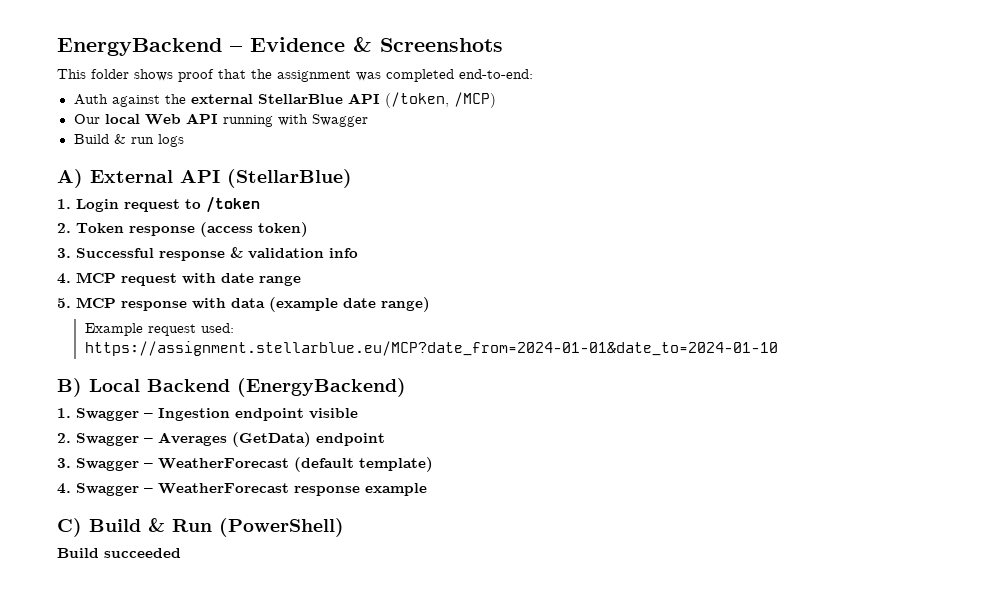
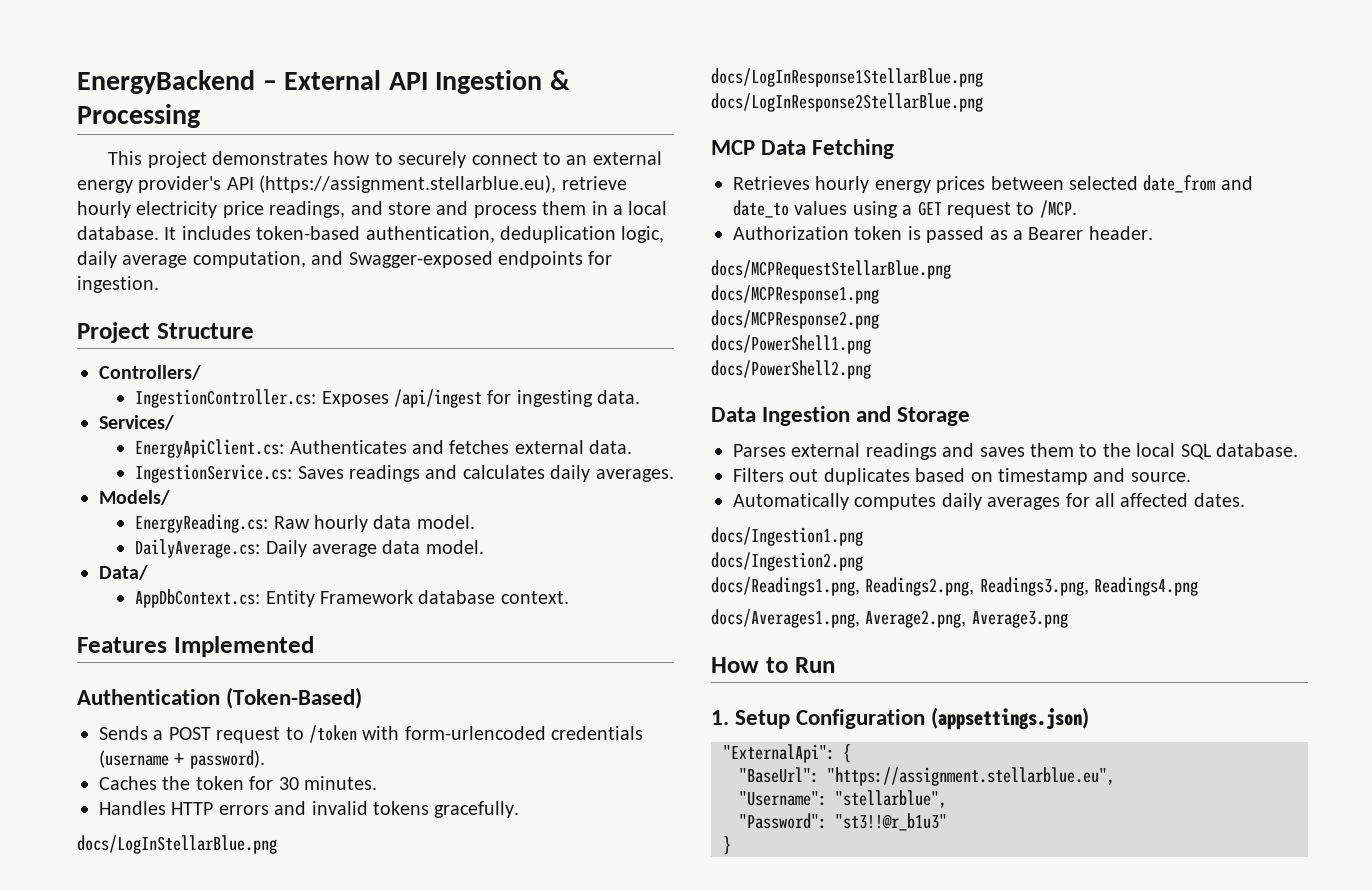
- EnergyBackend – Evidence & Screenshots
- This folder shows proof that the assignment was completed end-to-end:
- Auth against the external StellarBlue API (/token, /MCP)
- Our local Web API running with Swagger
- Build & run logs
- A) External API (StellarBlue)
- 1. Login request to /token
- 2. Token response (access token)
- 3. Successful response & validation info
- 4. MCP request with date range
- 5. MCP response with data (example date range)
- Example request used:
- https://assignment.stellarblue.eu/MCP?date_from=2024-01-01&date_to=2024-01-10
- B) Local Backend (EnergyBackend)
- 1. Swagger – Ingestion endpoint visible
- 2. Swagger – Averages (GetData) endpoint
- 3. Swagger – WeatherForecast (default template)
- 4. Swagger – WeatherForecast response example
- C) Build & Run (PowerShell)
- Build succeeded
+ EnergyBackend – External API Ingestion & Processing
+ This project demonstrates how to securely connect to an external energy provider's API (https://assignment.stellarblue.eu), retrieve hourly electricity price readings, and store and process them in a local database. It includes token-based authentication, deduplication logic, daily average computation, and Swagger-exposed endpoints for ingestion.
+ Project Structure
+ Controllers/
+ IngestionController.cs: Exposes /api/ingest for ingesting data.
+ Services/
+ EnergyApiClient.cs: Authenticates and fetches external data.
+ IngestionService.cs: Saves readings and calculates daily averages.
+ Models/
+ EnergyReading.cs: Raw hourly data model.
+ DailyAverage.cs: Daily average data model.
+ Data/
+ AppDbContext.cs: Entity Framework database context.
+ Features Implemented
+ Authentication (Token-Based)
+ Sends a POST request to /token with form-urlencoded credentials (username + password).
+ Caches the token for 30 minutes.
+ Handles HTTP errors and invalid tokens gracefully.
+ docs/LogInStellarBlue.png
+ docs/LogInResponse1StellarBlue.png
+ docs/LogInResponse2StellarBlue.png
+ MCP Data Fetching
+ Retrieves hourly energy prices between selected date_from and date_to values using a GET request to /MCP.
+ Authorization token is passed as a Bearer header.
+ docs/MCPRequestStellarBlue.png
+ docs/MCPResponse1.png
+ docs/MCPResponse2.png
+ docs/PowerShell1.png
+ docs/PowerShell2.png
+ Data Ingestion and Storage
+ Parses external readings and saves them to the local SQL database.
+ Filters out duplicates based on timestamp and source.
+ Automatically computes daily averages for all affected dates.
+ docs/Ingestion1.png
+ docs/Ingestion2.png
+ docs/Readings1.png, Readings2.png, Readings3.png, Readings4.png
+ docs/Averages1.png, Average2.png, Average3.png
+ How to Run
+ 1. Setup Configuration (appsettings.json)
+ "ExternalApi": {
+ "BaseUrl": "https://assignment.stellarblue.eu",
+ "Username": "stellarblue",
+ "Password": "st3!!@r_b1u3"
+ }

